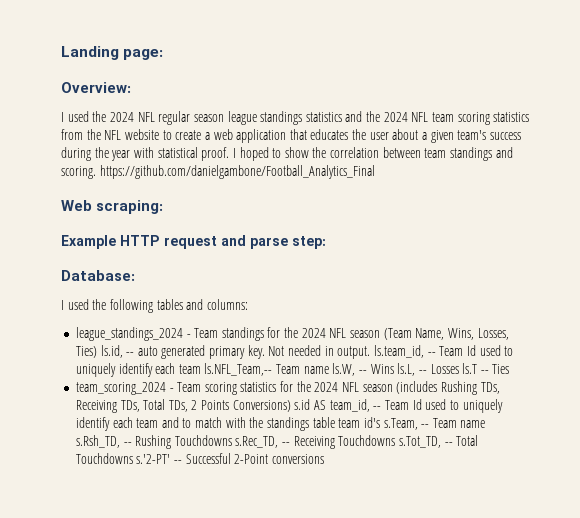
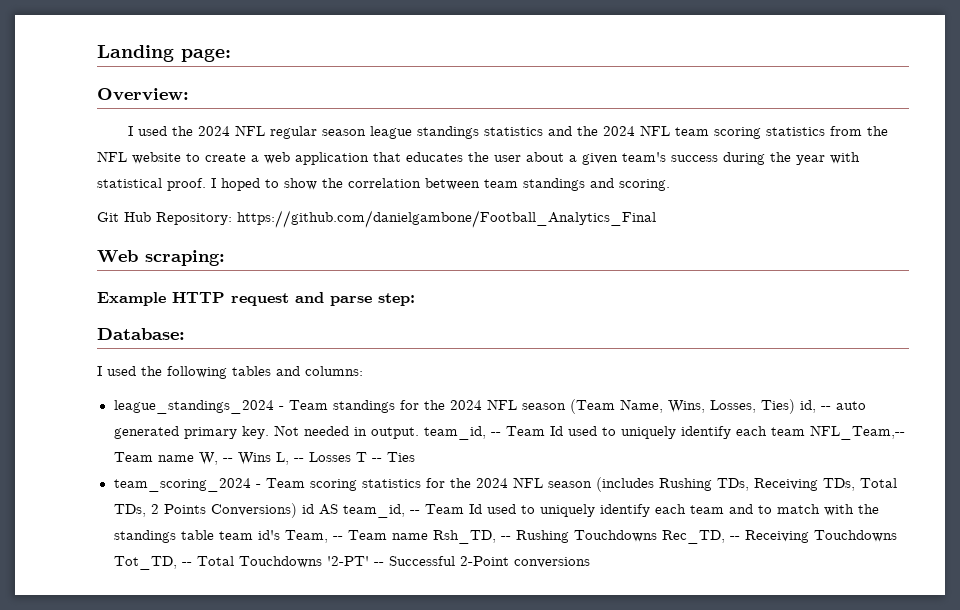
- I hoped to show the correlation between team standings and scoring. https://github.com/danielgambone/Football_Analytics_Final
+ I hoped to show the correlation between team standings and scoring.
+ Git Hub Repository: https://github.com/danielgambone/Football_Analytics_Final
- league_standings_2024 - Team standings for the 2024 NFL season (Team Name, Wins, Losses, Ties) ls.id, -- auto generated primary key.
+ league_standings_2024 - Team standings for the 2024 NFL season (Team Name, Wins, Losses, Ties) id, -- auto generated primary key.
- Not needed in output. ls.team_id, -- Team Id used to uniquely identify each team ls.NFL_Team,-- Team name ls.W, -- Wins ls.L, -- Losses ls.T -- Ties
+ Not needed in output. team_id, -- Team Id used to uniquely identify each team NFL_Team,-- Team name W, -- Wins L, -- Losses T -- Ties
- team_scoring_2024 - Team scoring statistics for the 2024 NFL season (includes Rushing TDs, Receiving TDs, Total TDs, 2 Points Conversions) s.id AS team_id, -- Team Id used to uniquely identify each team and to match with the standings table team id's s.Team, -- Team name s.Rsh_TD, -- Rushing Touchdowns s.Rec_TD, -- Receiving Touchdowns s.Tot_TD, -- Total Touchdowns s.'2-PT' -- Successful 2-Point conversions
+ team_scoring_2024 - Team scoring statistics for the 2024 NFL season (includes Rushing TDs, Receiving TDs, Total TDs, 2 Points Conversions) id AS team_id, -- Team Id used to uniquely identify each team and to match with the standings table team id's Team, -- Team name Rsh_TD, -- Rushing Touchdowns Rec_TD, -- Receiving Touchdowns Tot_TD, -- Total Touchdowns '2-PT' -- Successful 2-Point conversions

